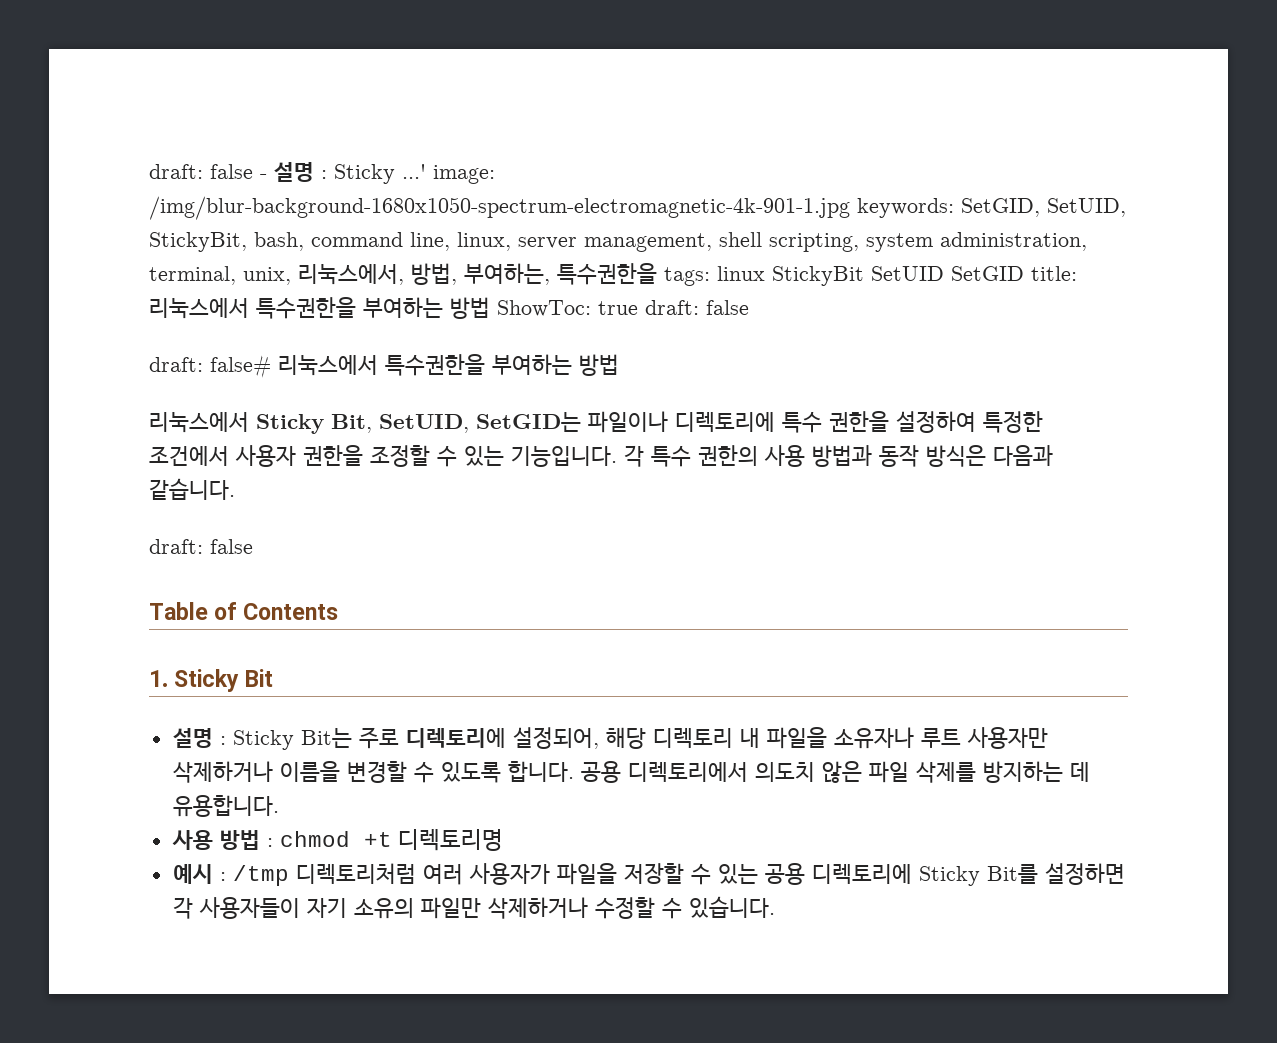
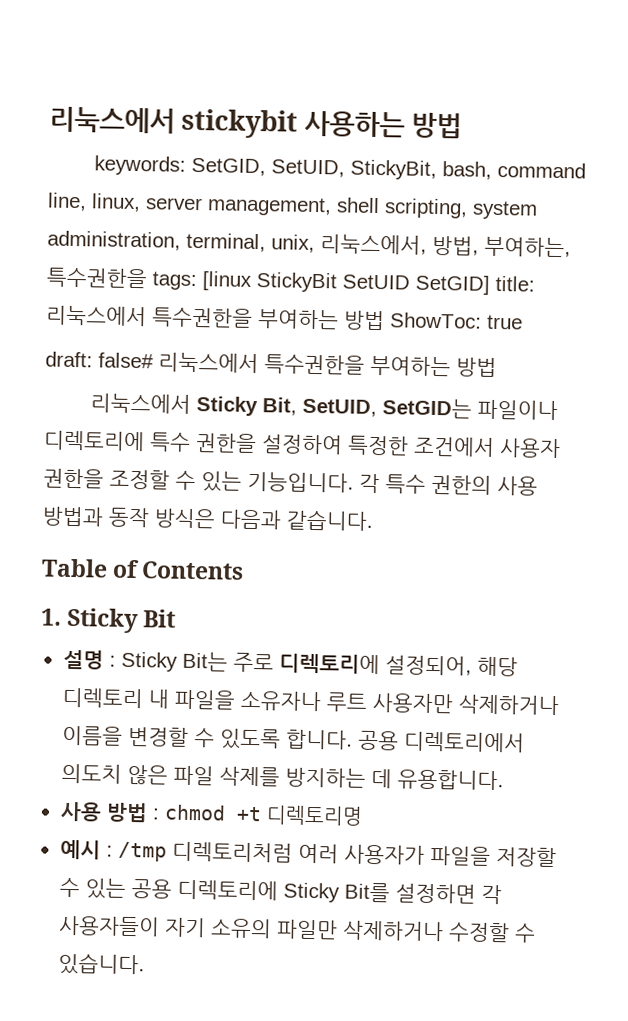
- draft: false - 설명 : Sticky ...' image: /img/blur-background-1680x1050-spectrum-electromagnetic-4k-901-1.jpg keywords: SetGID, SetUID, StickyBit, bash, command line, linux, server management, shell scripting, system administration, terminal, unix, 리눅스에서, 방법, 부여하는, 특수권한을 tags: linux StickyBit SetUID SetGID title: 리눅스에서 특수권한을 부여하는 방법 ShowToc: true draft: false
+ 리눅스에서 stickybit 사용하는 방법
+ keywords: SetGID, SetUID, StickyBit, bash, command line, linux, server management, shell scripting, system administration, terminal, unix, 리눅스에서, 방법, 부여하는, 특수권한을 tags: [linux StickyBit SetUID SetGID] title: 리눅스에서 특수권한을 부여하는 방법 ShowToc: true
  각 특수 권한의 사용 방법과 동작 방식은 다음과 같습니다.
- draft: false

